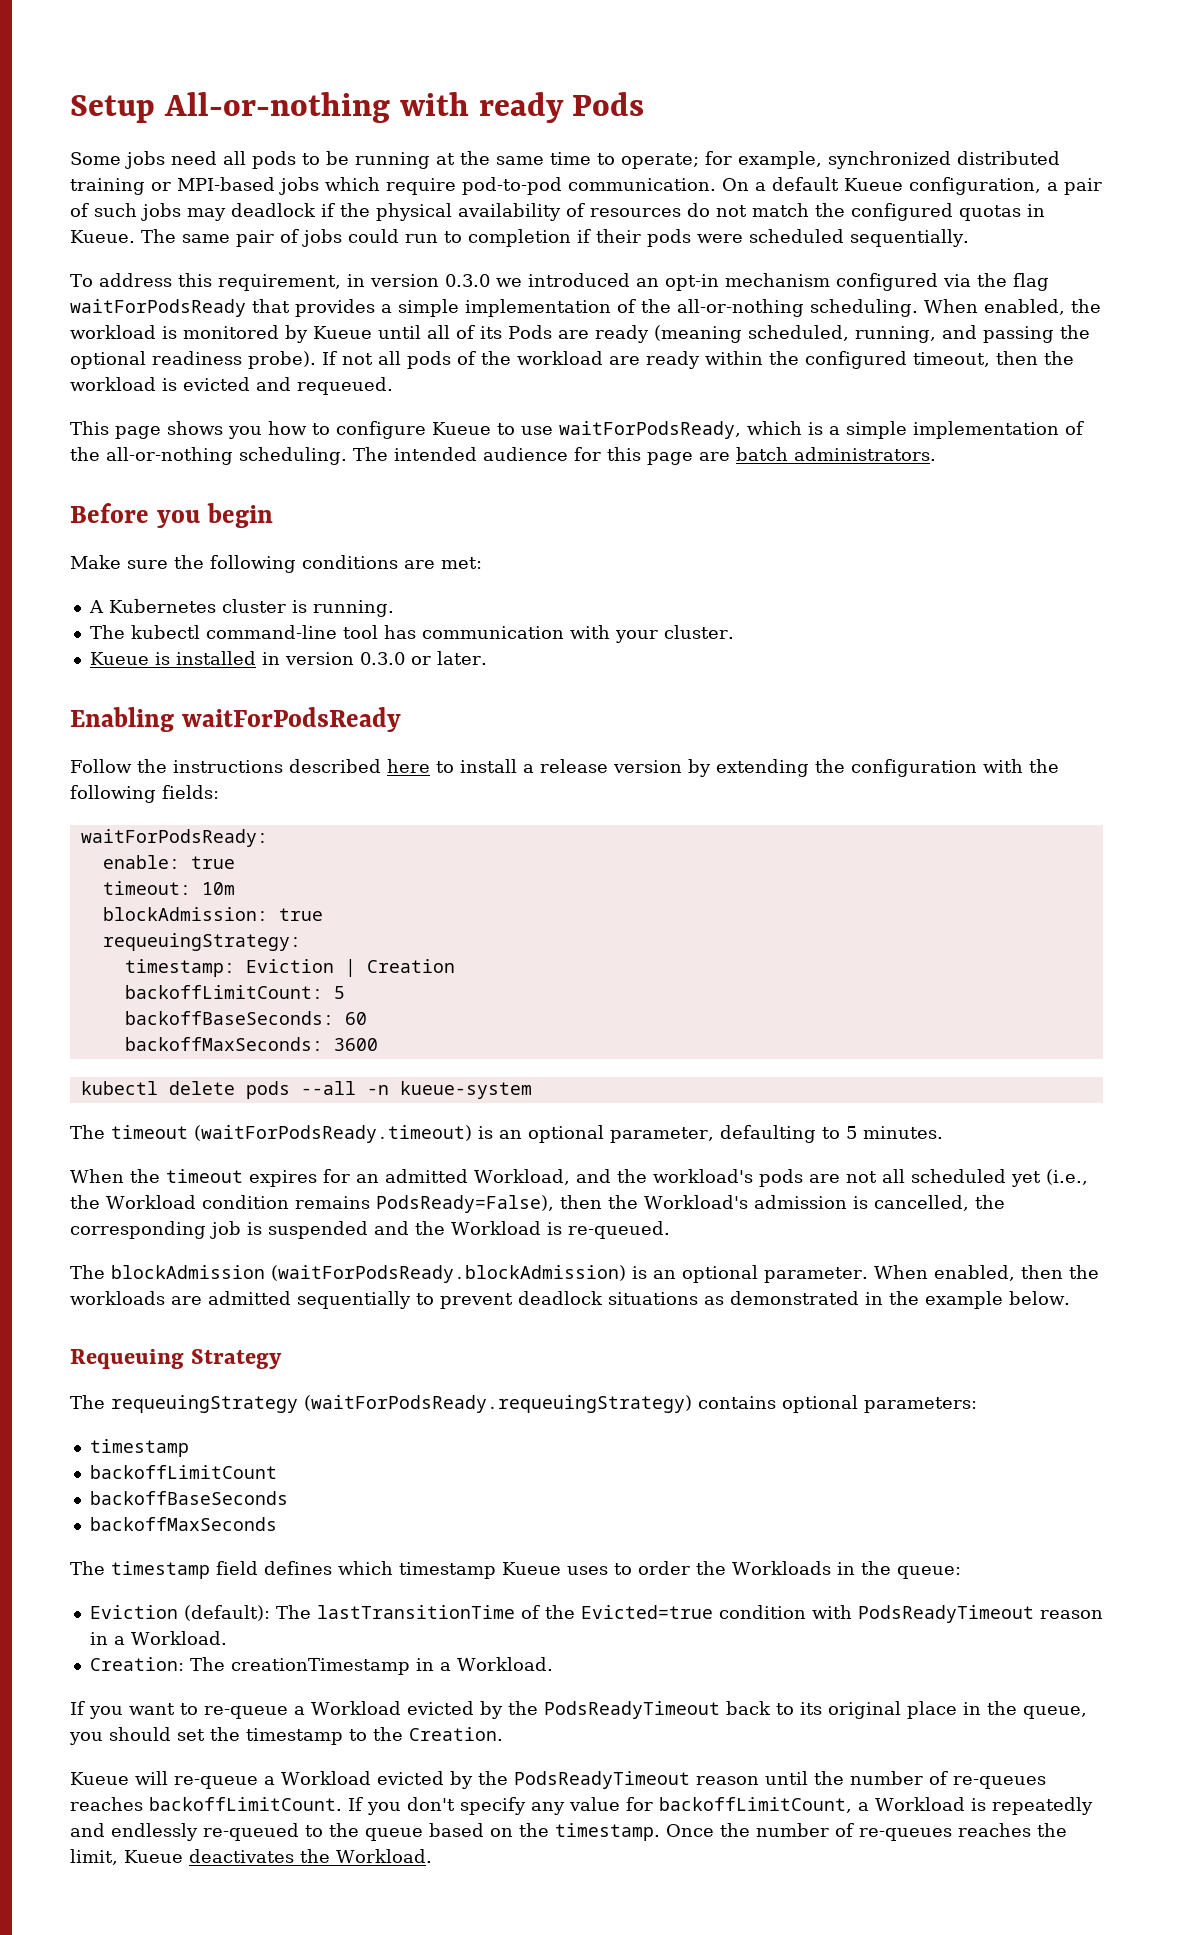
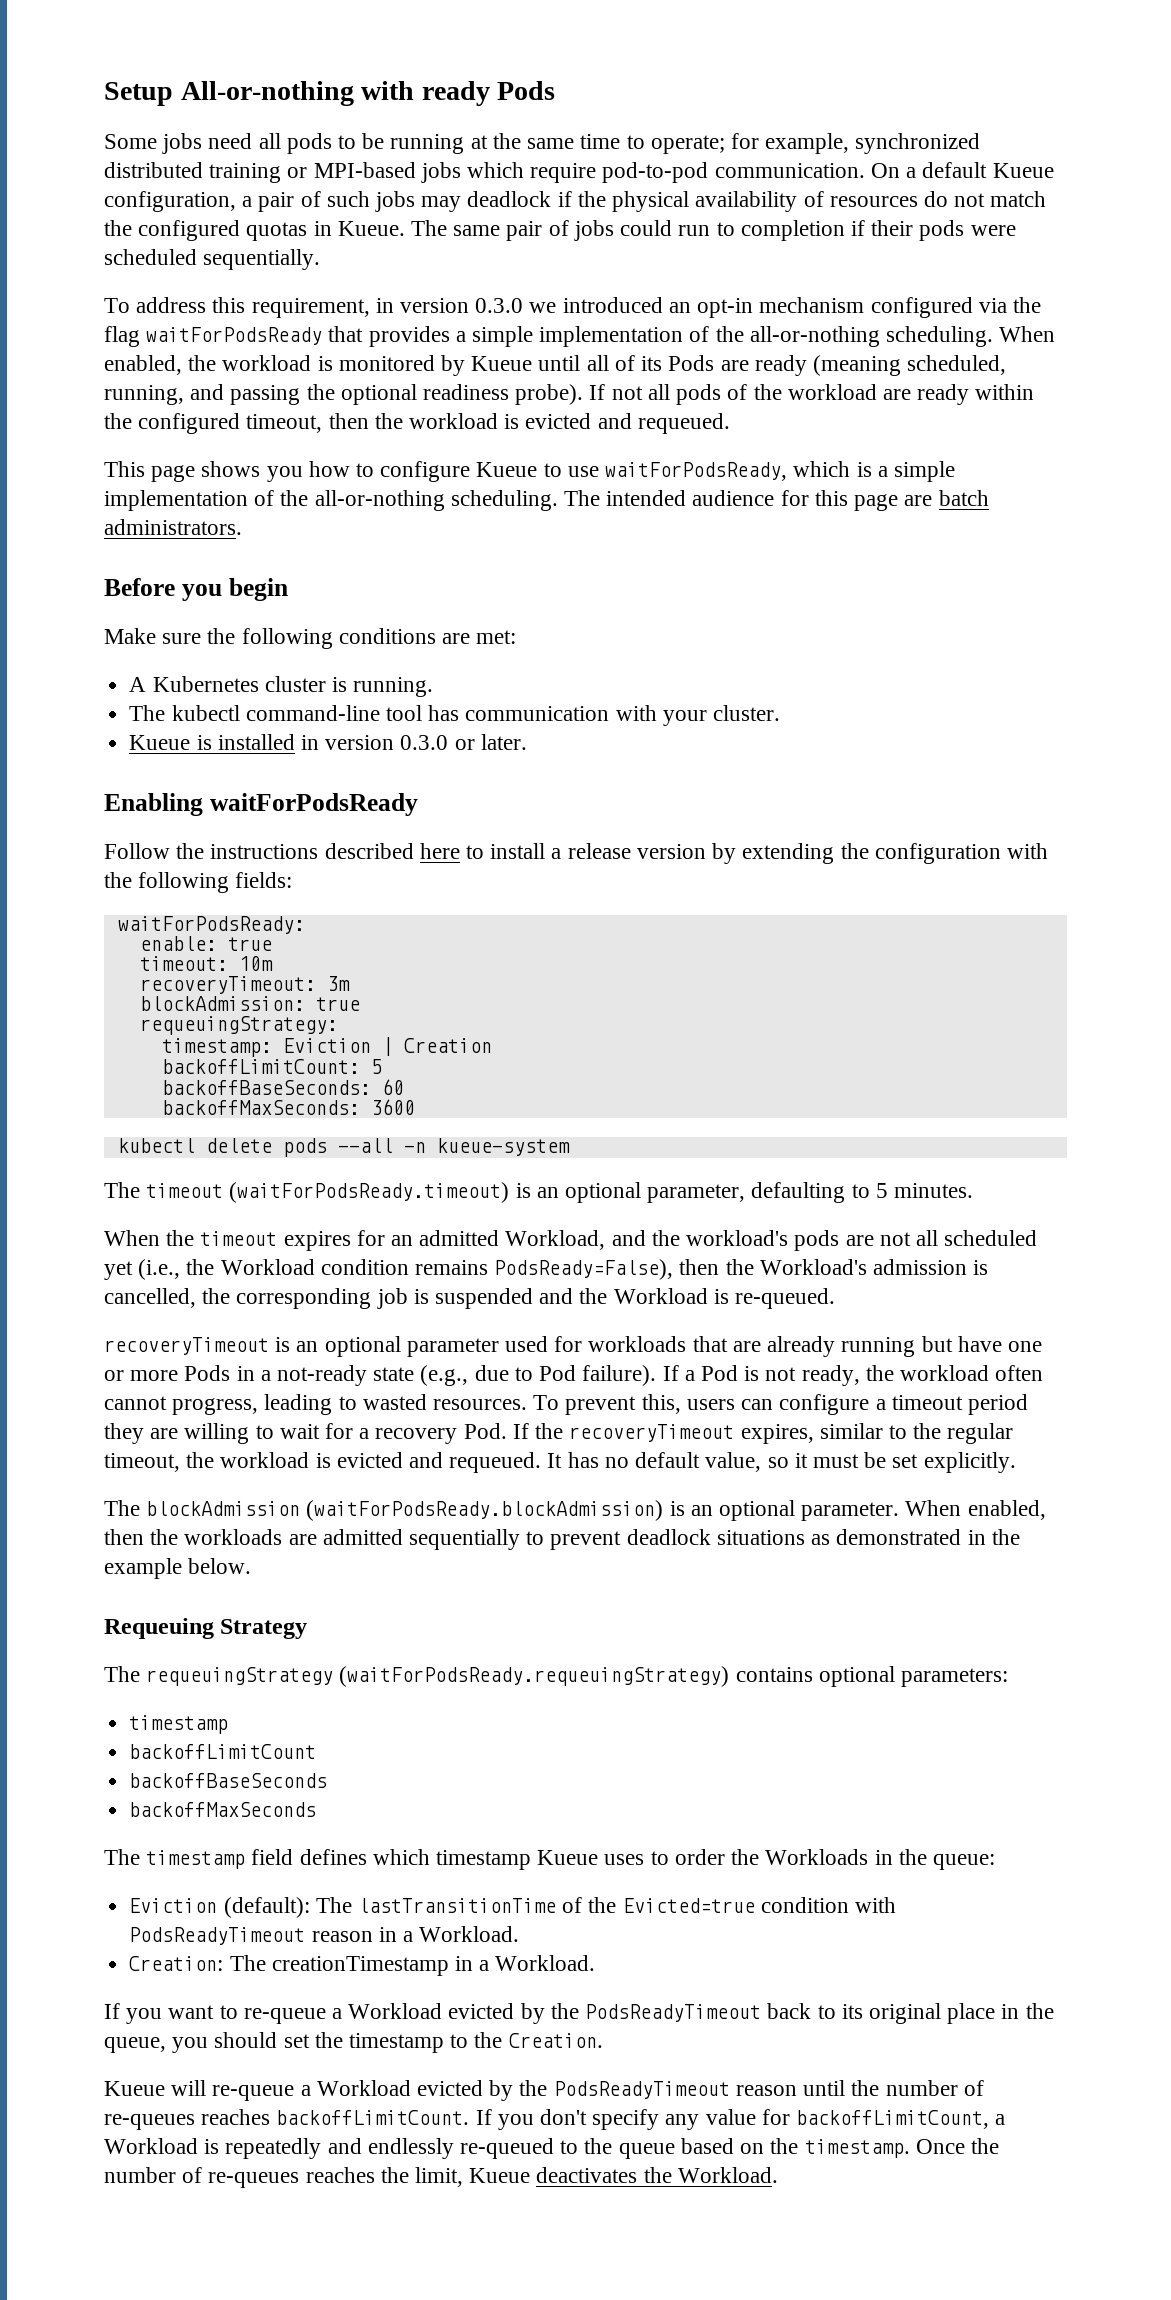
+ recoveryTimeout: 3m
+ recoveryTimeout is an optional parameter used for workloads that are already running but have one or more Pods in a not-ready state (e.g., due to Pod failure). If a Pod is not ready, the workload often cannot progress, leading to wasted resources. To prevent this, users can configure a timeout period they are willing to wait for a recovery Pod. If the recoveryTimeout expires, similar to the regular timeout, the workload is evicted and requeued. It has no default value, so it must be set explicitly.

